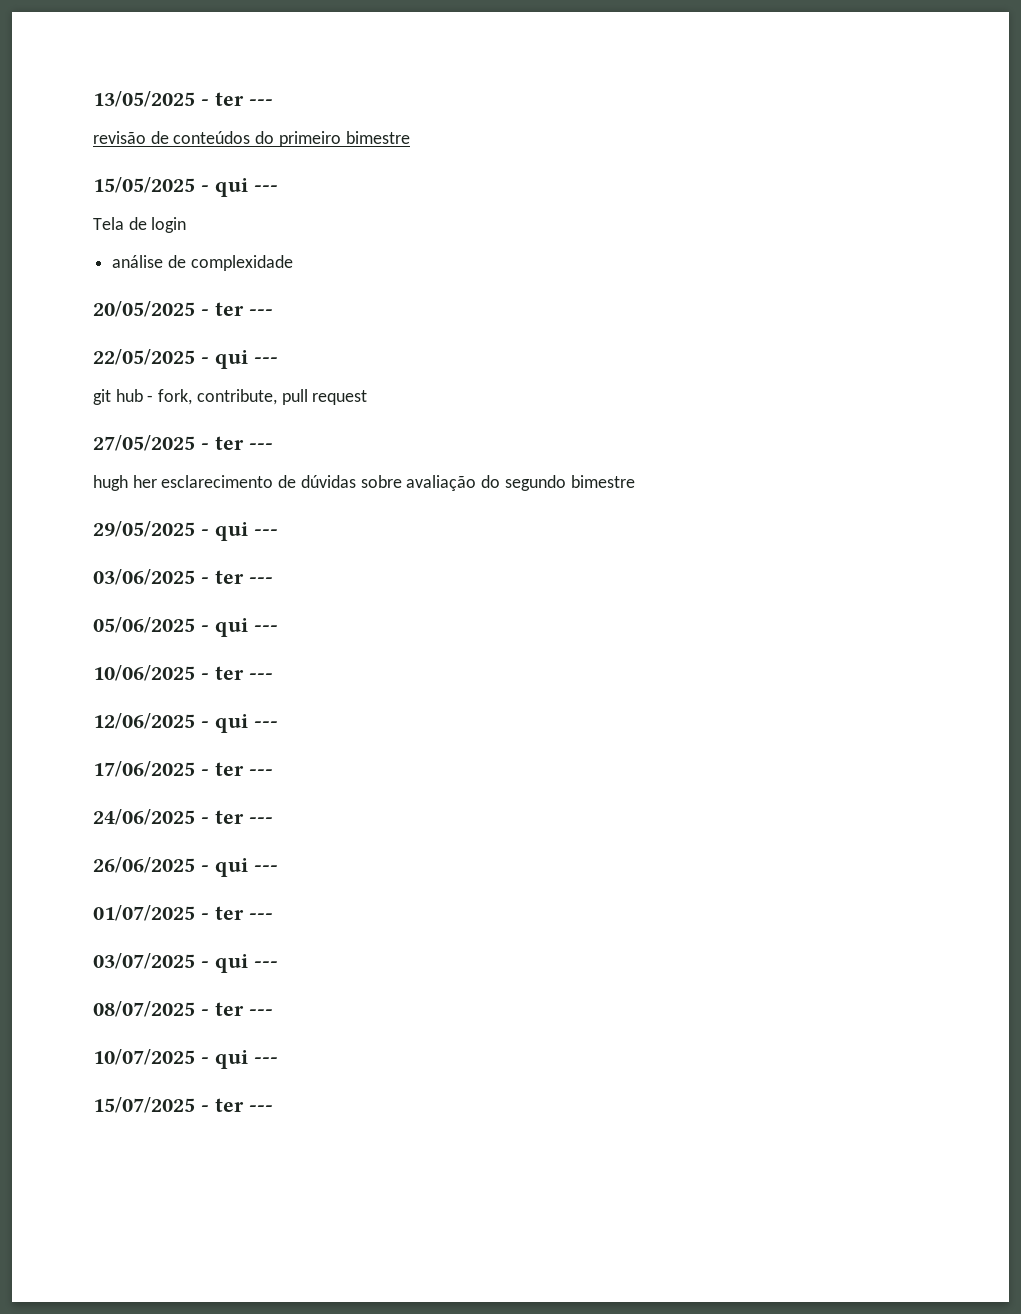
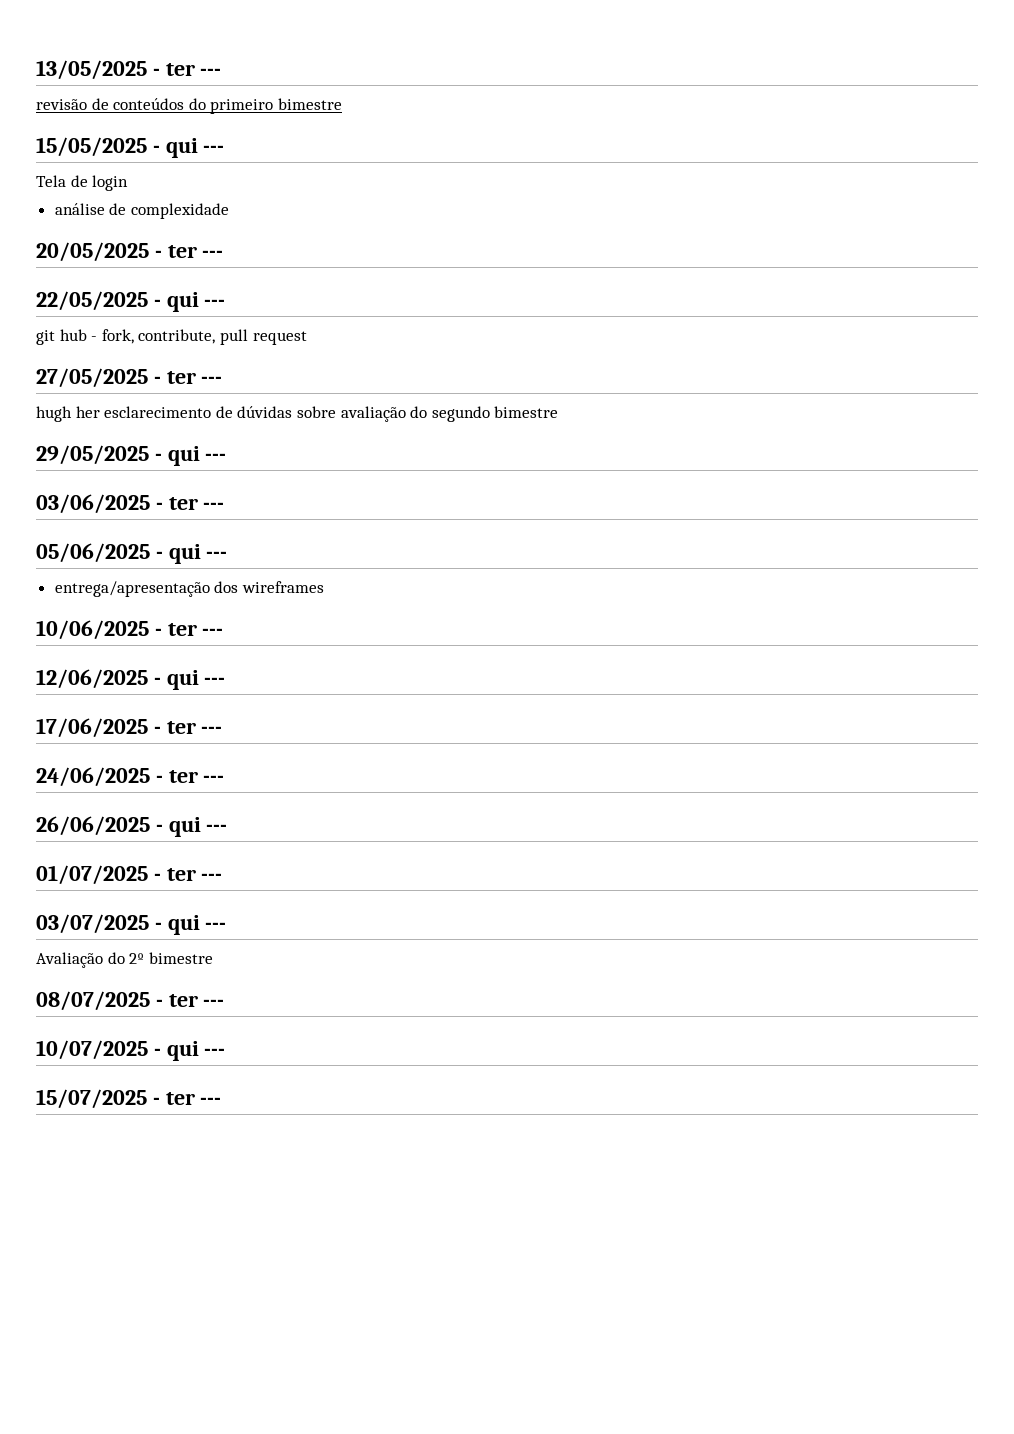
+ entrega/apresentação dos wireframes
+ Avaliação do 2º bimestre

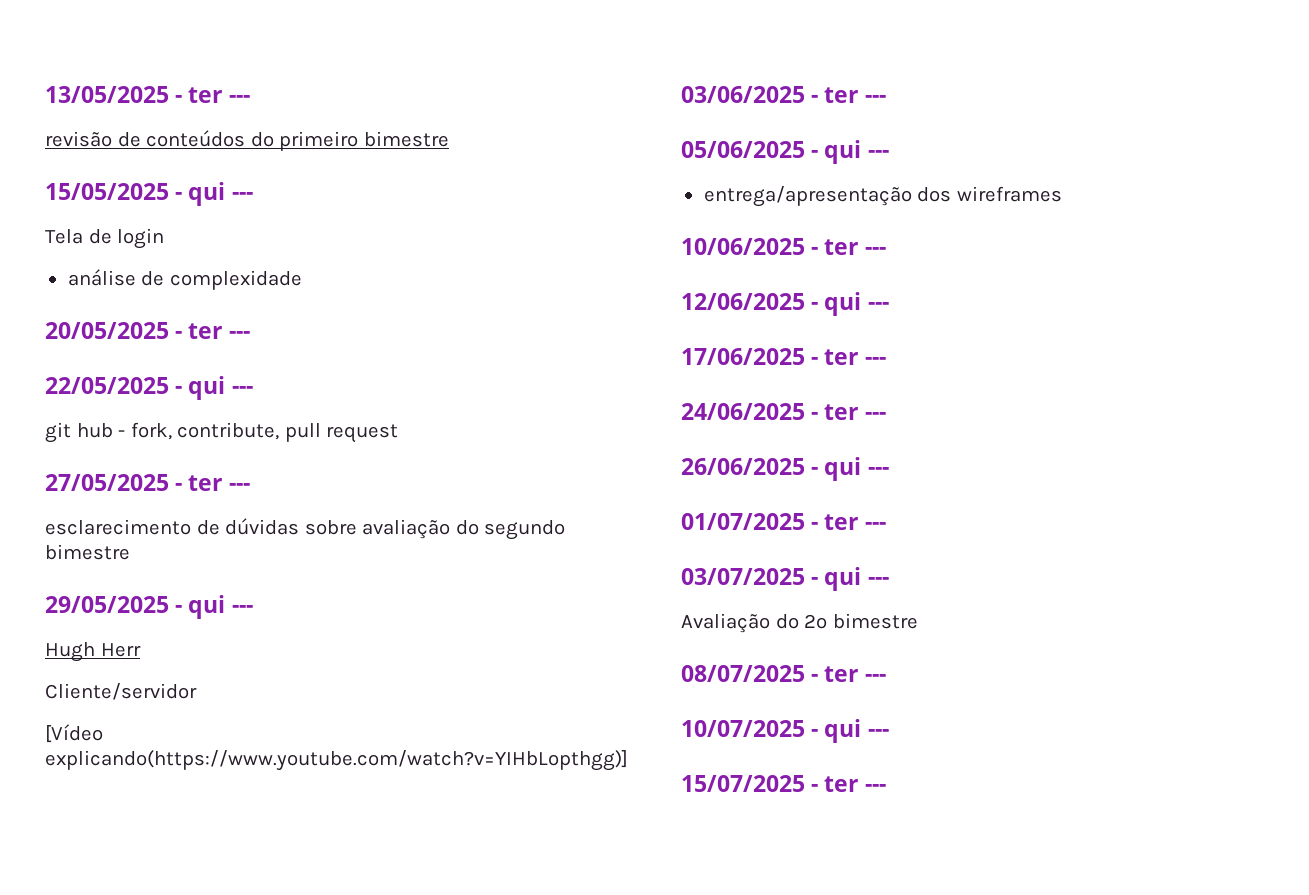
- hugh her esclarecimento de dúvidas sobre avaliação do segundo bimestre
+ esclarecimento de dúvidas sobre avaliação do segundo bimestre
+ Hugh Herr
+ Cliente/servidor
+ [Vídeo explicando(https://www.youtube.com/watch?v=YIHbLopthgg)]

